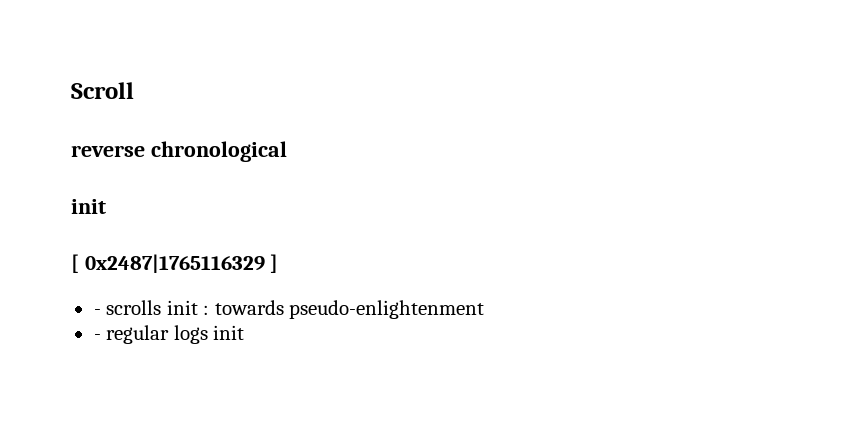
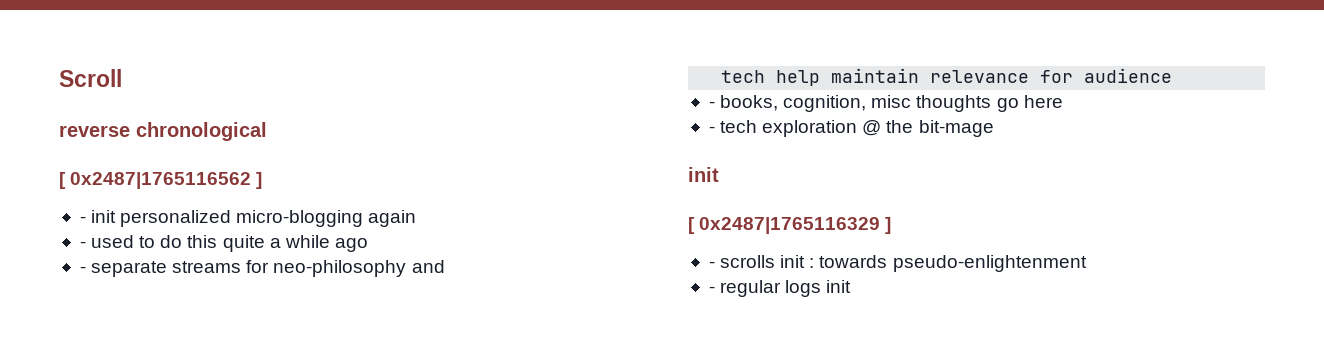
+ [ 0x2487|1765116562 ]
+ - init personalized micro-blogging again
+ - used to do this quite a while ago
+ - separate streams for neo-philosophy and
+ tech help maintain relevance for audience
+ - books, cognition, misc thoughts go here
+ - tech exploration @ the bit-mage

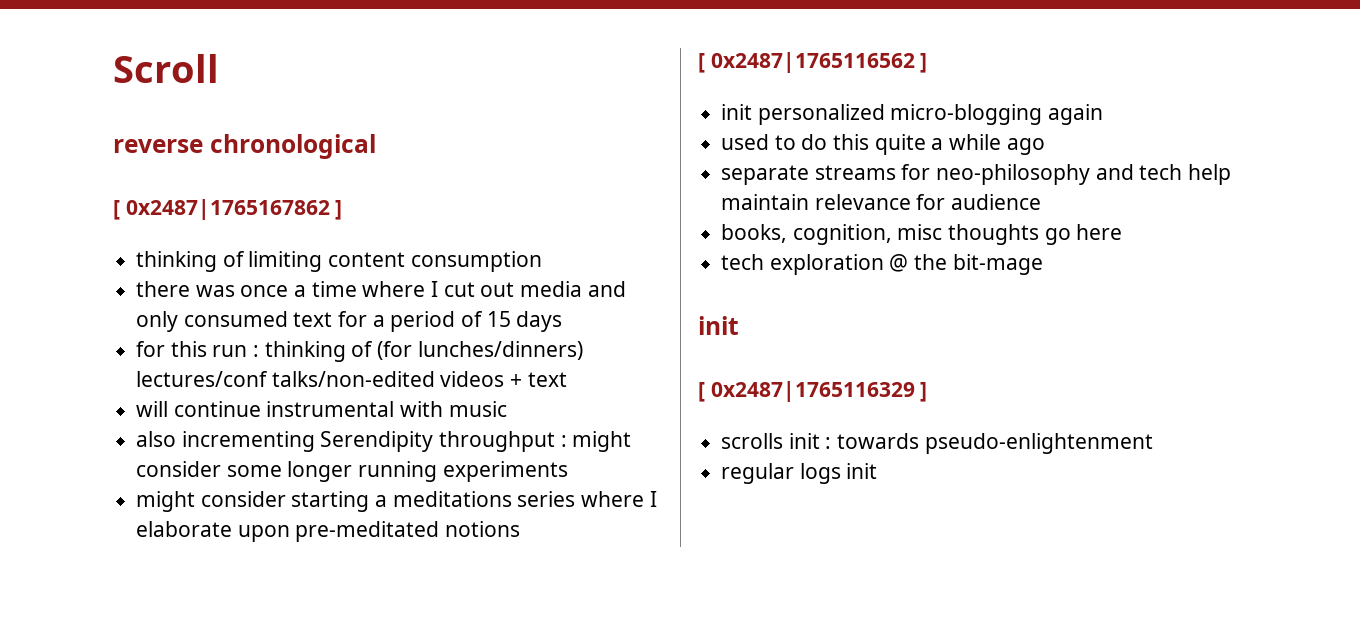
+ [ 0x2487|1765167862 ]
+ thinking of limiting content consumption
+ there was once a time where I cut out media and only consumed text for a period of 15 days
+ for this run : thinking of (for lunches/dinners) lectures/conf talks/non-edited videos + text
+ will continue instrumental with music
+ also incrementing Serendipity throughput : might consider some longer running experiments
+ might consider starting a meditations series where I elaborate upon pre-meditated notions
- - init personalized micro-blogging again
+ init personalized micro-blogging again
- - used to do this quite a while ago
+ used to do this quite a while ago
- - separate streams for neo-philosophy and
- tech help maintain relevance for audience
+ separate streams for neo-philosophy and tech help maintain relevance for audience
- - books, cognition, misc thoughts go here
+ books, cognition, misc thoughts go here
- - tech exploration @ the bit-mage
+ tech exploration @ the bit-mage
- - scrolls init : towards pseudo-enlightenment
+ scrolls init : towards pseudo-enlightenment
- - regular logs init
+ regular logs init

